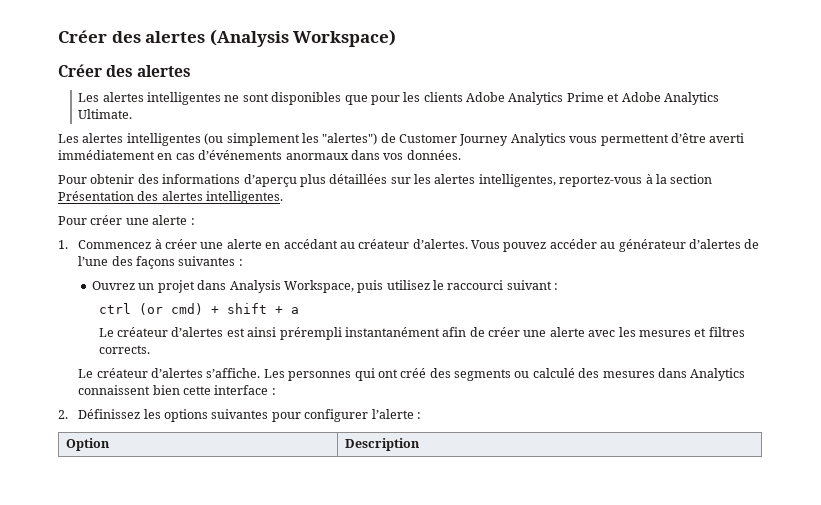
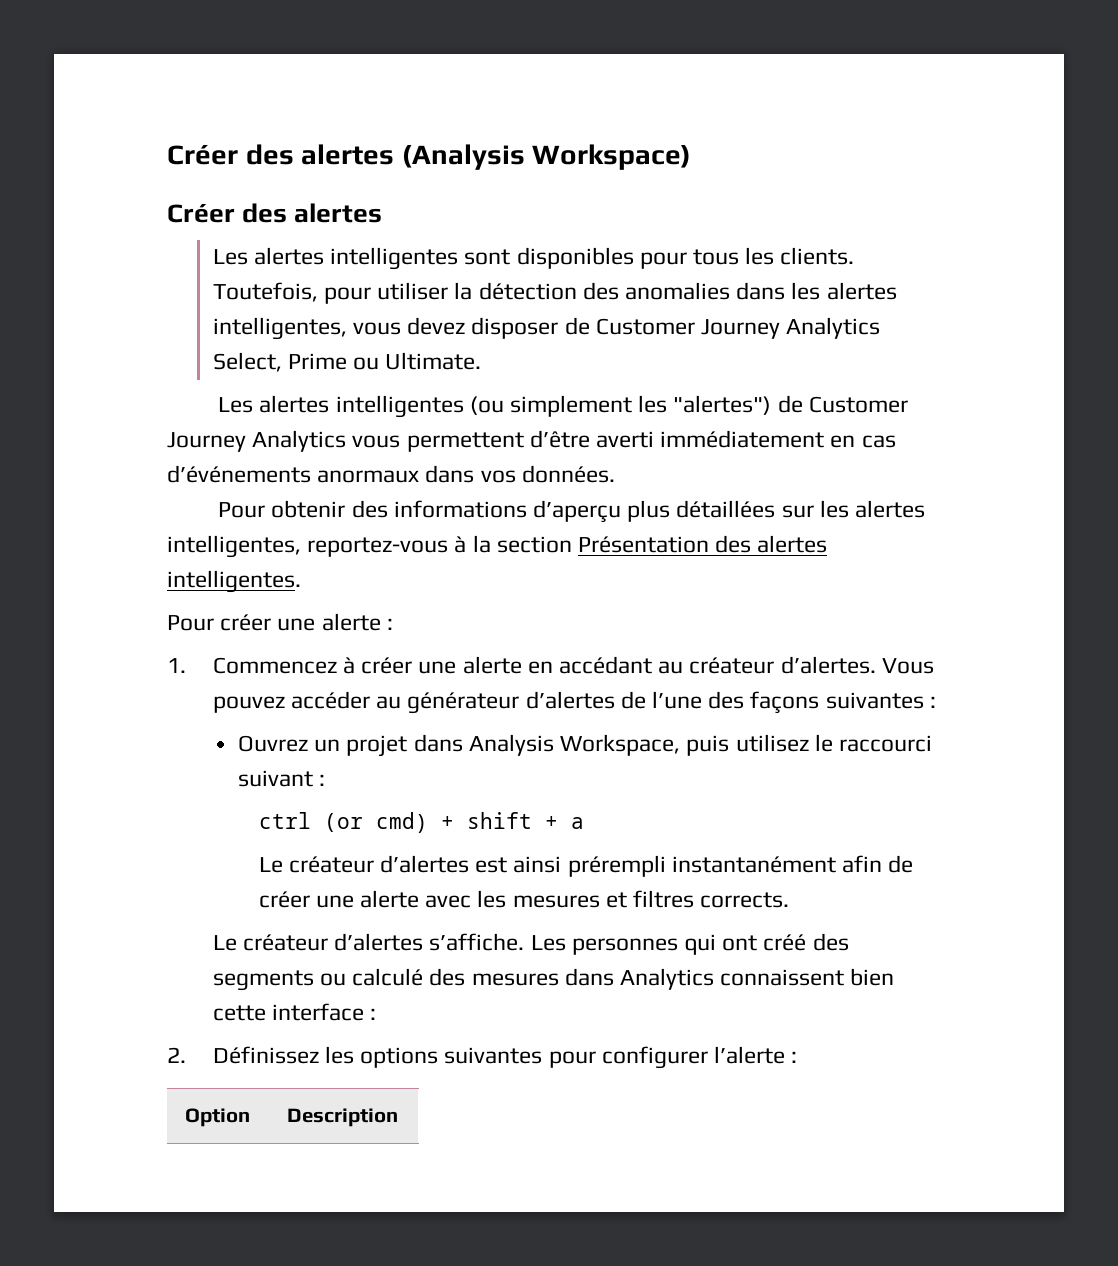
- Les alertes intelligentes ne sont disponibles que pour les clients Adobe Analytics Prime et Adobe Analytics Ultimate.
+ Les alertes intelligentes sont disponibles pour tous les clients. Toutefois, pour utiliser la détection des anomalies dans les alertes intelligentes, vous devez disposer de Customer Journey Analytics Select, Prime ou Ultimate.

